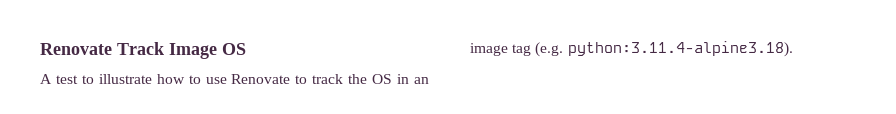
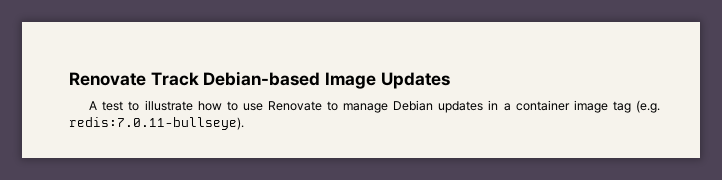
- Renovate Track Image OS
+ Renovate Track Debian-based Image Updates
- A test to illustrate how to use Renovate to track the OS in an image tag (e.g. python:3.11.4-alpine3.18).
+ A test to illustrate how to use Renovate to manage Debian updates in a container image tag (e.g. redis:7.0.11-bullseye).

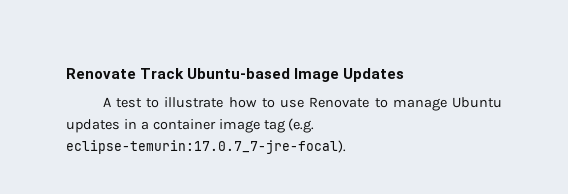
- Renovate Track Debian-based Image Updates
+ Renovate Track Ubuntu-based Image Updates
- A test to illustrate how to use Renovate to manage Debian updates in a container image tag (e.g. redis:7.0.11-bullseye).
+ A test to illustrate how to use Renovate to manage Ubuntu updates in a container image tag (e.g. eclipse-temurin:17.0.7_7-jre-focal).

